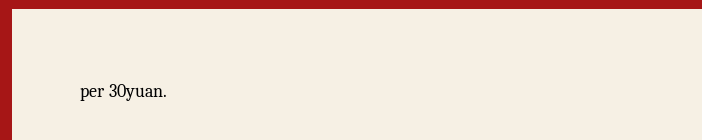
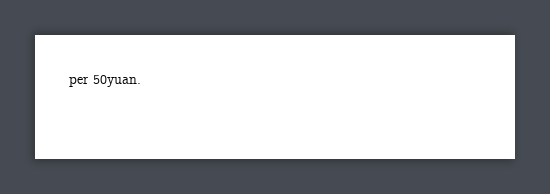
- per 30yuan.
+ per 50yuan.

